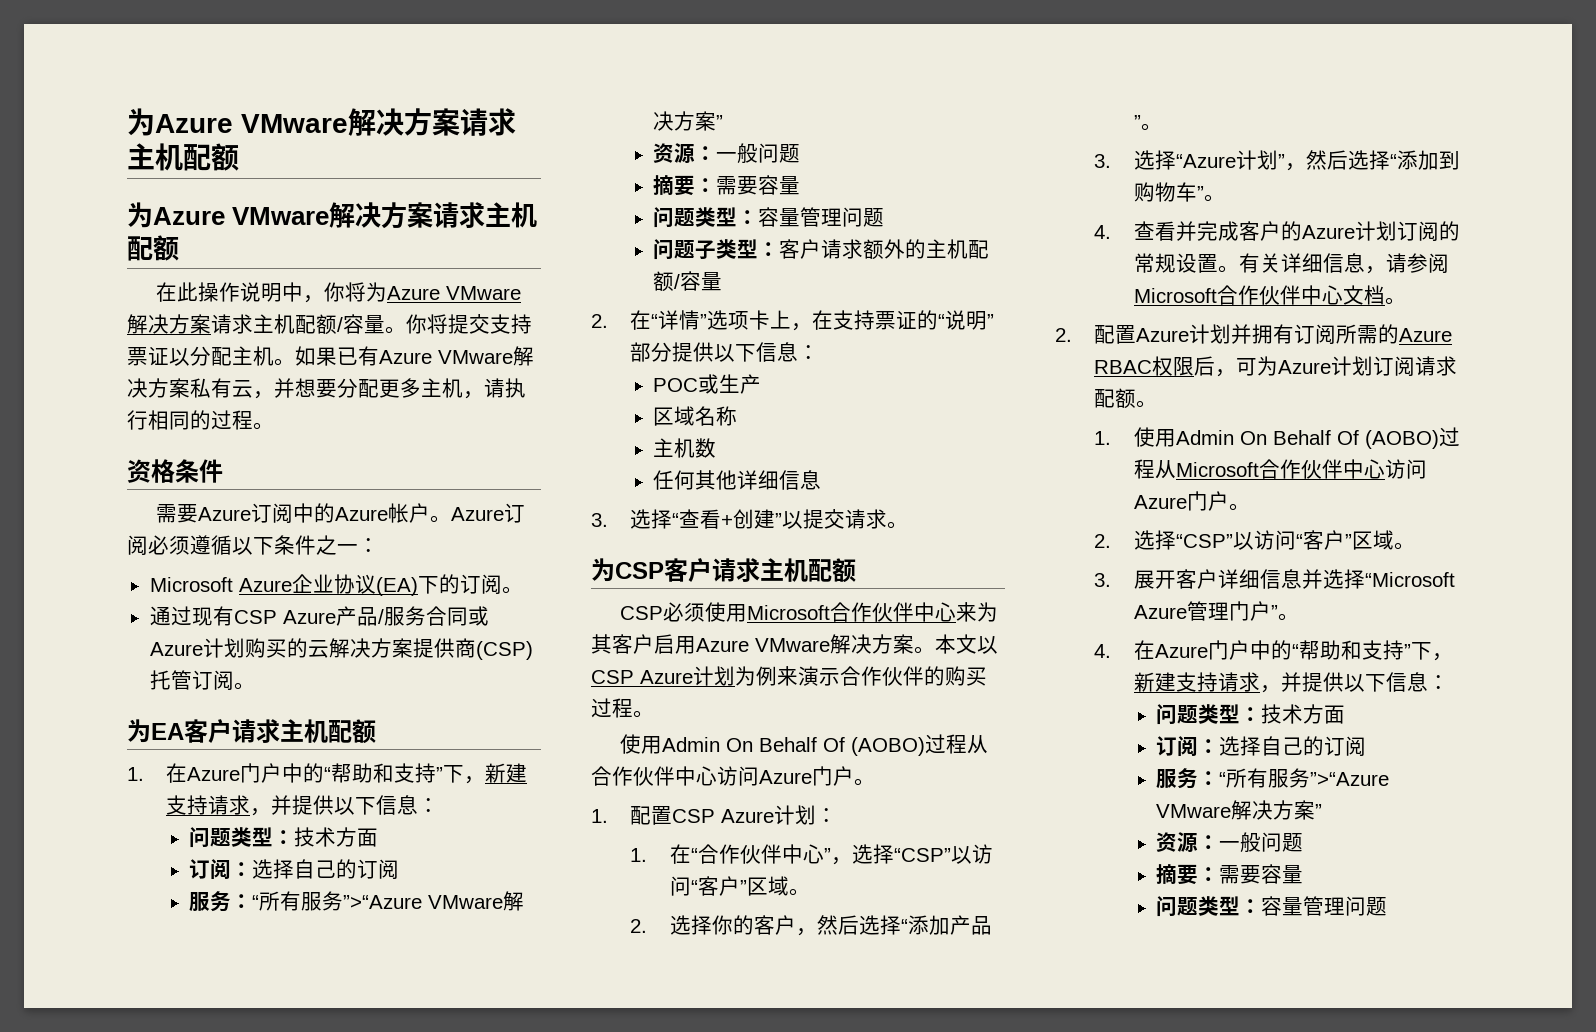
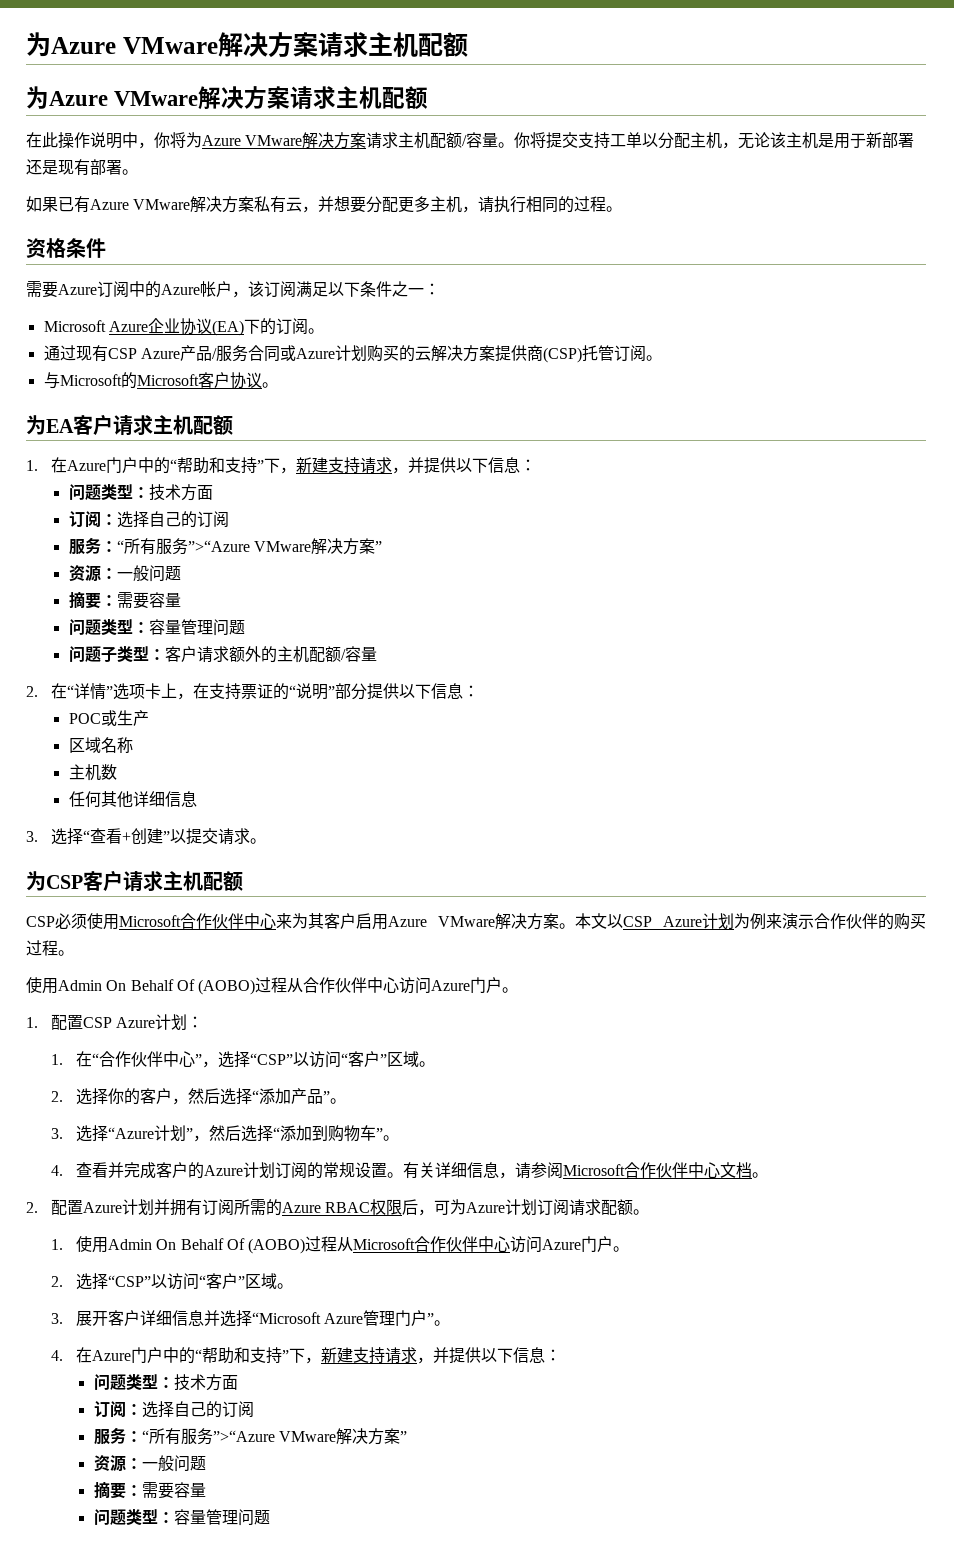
- 你将提交支持票证以分配主机。如果已有Azure VMware解决方案私有云，并想要分配更多主机，请执行相同的过程。
+ 你将提交支持工单以分配主机，无论该主机是用于新部署还是现有部署。
+ 如果已有Azure VMware解决方案私有云，并想要分配更多主机，请执行相同的过程。
- 需要Azure订阅中的Azure帐户。Azure订阅必须遵循以下条件之一：
+ 需要Azure订阅中的Azure帐户，该订阅满足以下条件之一：
+ 与Microsoft的Microsoft客户协议。

